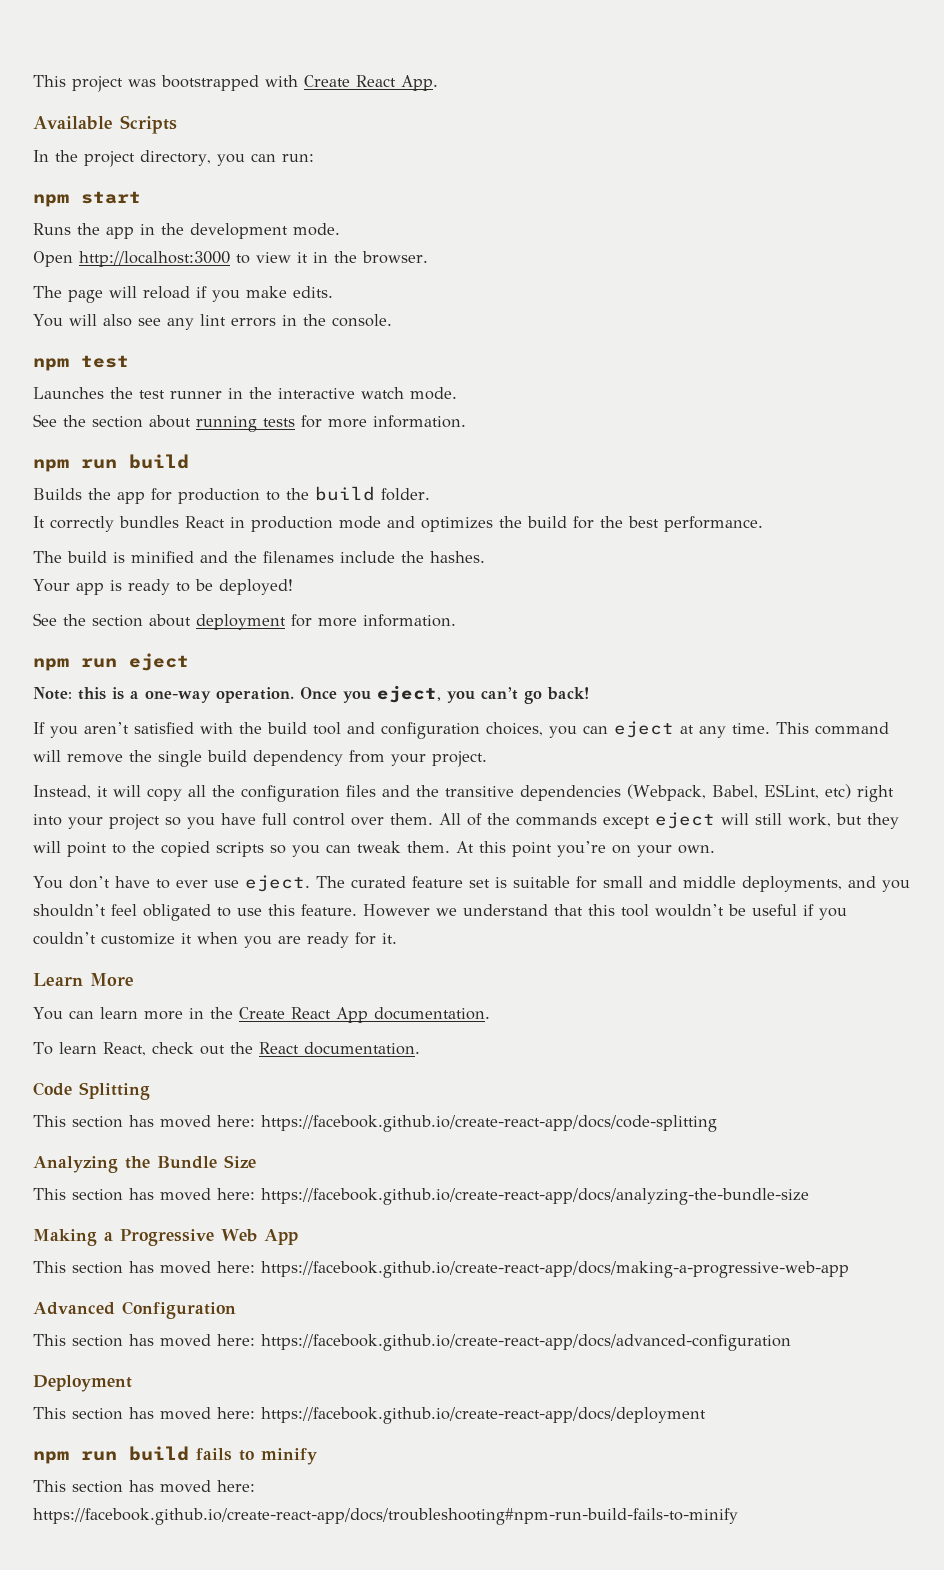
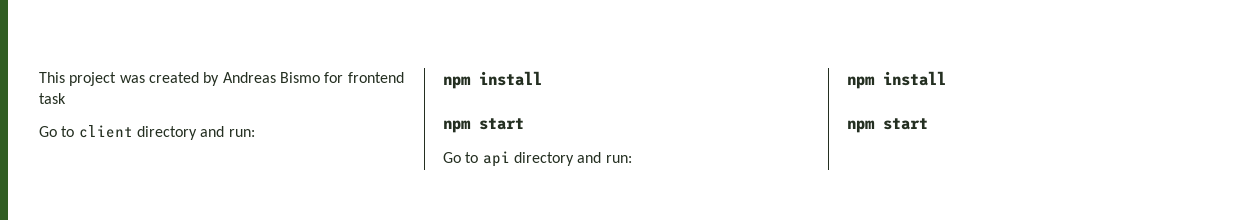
- This project was bootstrapped with Create React App.
- Available Scripts
- In the project directory, you can run:
+ This project was created by Andreas Bismo for frontend task
+ Go to client directory and run:
+ npm install
  npm start
- Runs the app in the development mode.
- Open http://localhost:3000 to view it in the browser.
- The page will reload if you make edits.
- You will also see any lint errors in the console.
- npm test
- Launches the test runner in the interactive watch mode.
- See the section about running tests for more information.
- npm run build
- Builds the app for production to the build folder.
- It correctly bundles React in production mode and optimizes the build for the best performance.
- The build is minified and the filenames include the hashes.
- Your app is ready to be deployed!
- See the section about deployment for more information.
- npm run eject
- Note: this is a one-way operation. Once you eject, you can’t go back!
- If you aren’t satisfied with the build tool and configuration choices, you can eject at any time. This command will remove the single build dependency from your project.
- Instead, it will copy all the configuration files and the transitive dependencies (Webpack, Babel, ESLint, etc) right into your project so you have full control over them. All of the commands except eject will still work, but they will point to the copied scripts so you can tweak them. At this point you’re on your own.
- You don’t have to ever use eject. The curated feature set is suitable for small and middle deployments, and you shouldn’t feel obligated to use this feature. However we understand that this tool wouldn’t be useful if you couldn’t customize it when you are ready for it.
- Learn More
- You can learn more in the Create React App documentation.
- To learn React, check out the React documentation.
- Code Splitting
- This section has moved here: https://facebook.github.io/create-react-app/docs/code-splitting
- Analyzing the Bundle Size
- This section has moved here: https://facebook.github.io/create-react-app/docs/analyzing-the-bundle-size
- Making a Progressive Web App
- This section has moved here: https://facebook.github.io/create-react-app/docs/making-a-progressive-web-app
- Advanced Configuration
- This section has moved here: https://facebook.github.io/create-react-app/docs/advanced-configuration
- Deployment
- This section has moved here: https://facebook.github.io/create-react-app/docs/deployment
- npm run build fails to minify
- This section has moved here: https://facebook.github.io/create-react-app/docs/troubleshooting#npm-run-build-fails-to-minify
+ Go to api directory and run:
+ npm install
+ npm start

